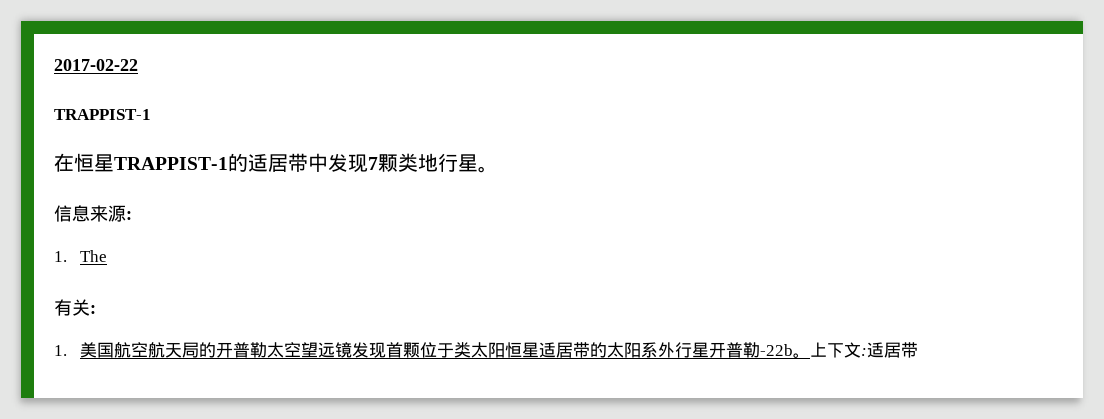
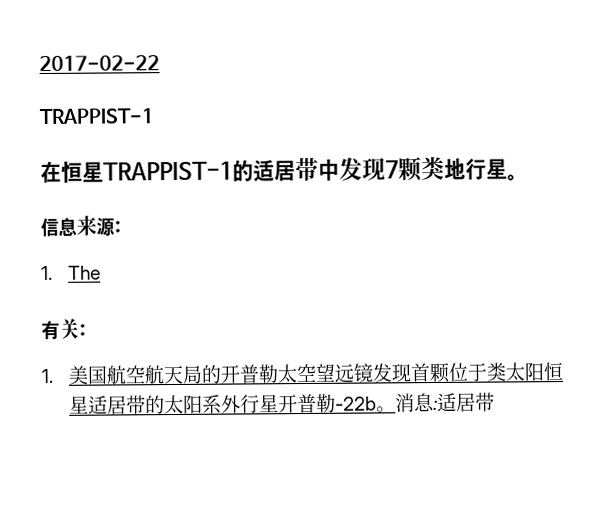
- 上下文:适居带
+ 消息:适居带

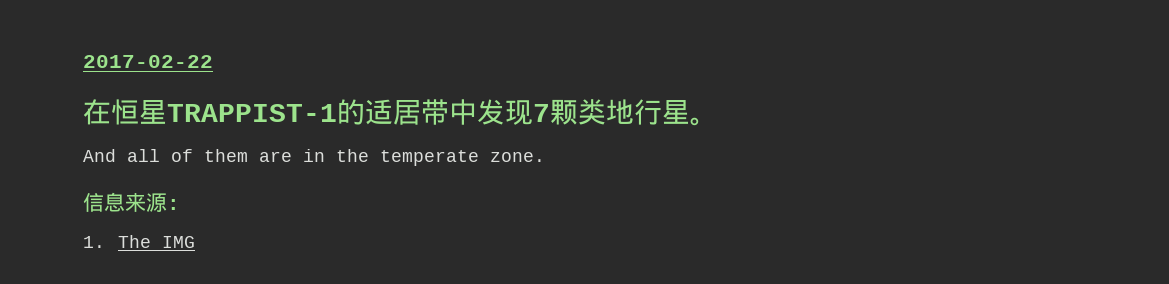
  2017-02-22
- TRAPPIST-1
+ And all of them are in the temperate zone.
- 1. The
- 有关:
- 1.美国航空航天局的开普勒太空望远镜发现首颗位于类太阳恒星适居带的太阳系外行星开普勒-22b。消息:适居带
+ 1. The IMG

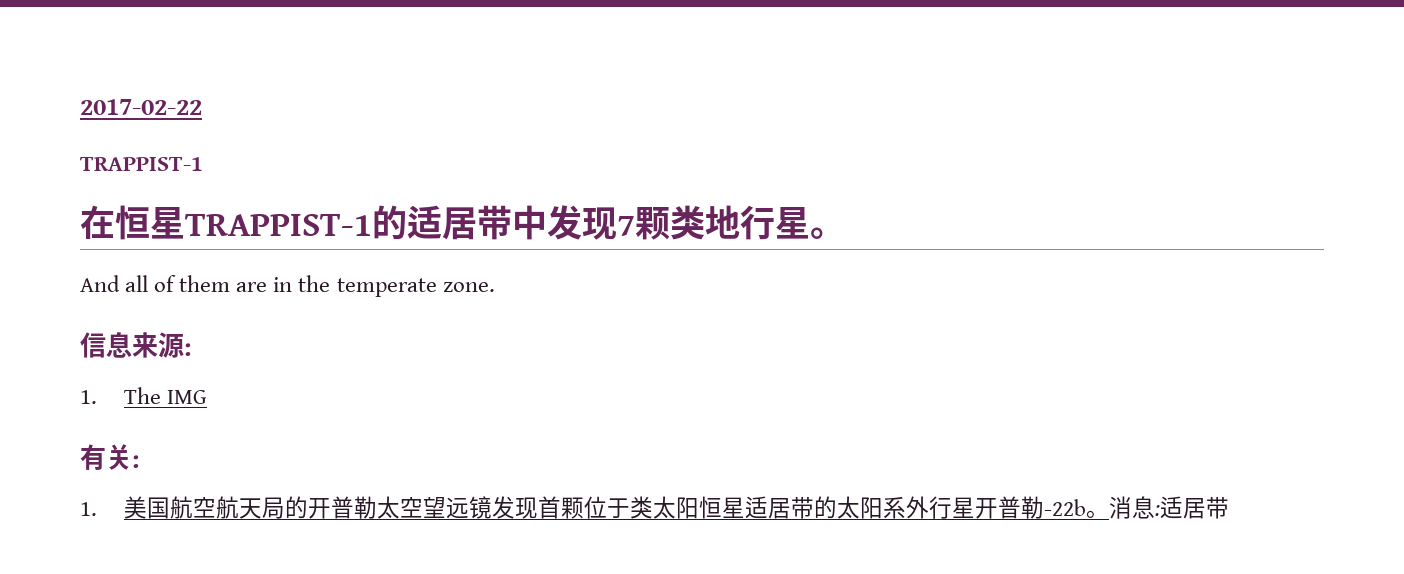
  2017-02-22
+ TRAPPIST-1
+ 有关:
+ 1.美国航空航天局的开普勒太空望远镜发现首颗位于类太阳恒星适居带的太阳系外行星开普勒-22b。消息:适居带

